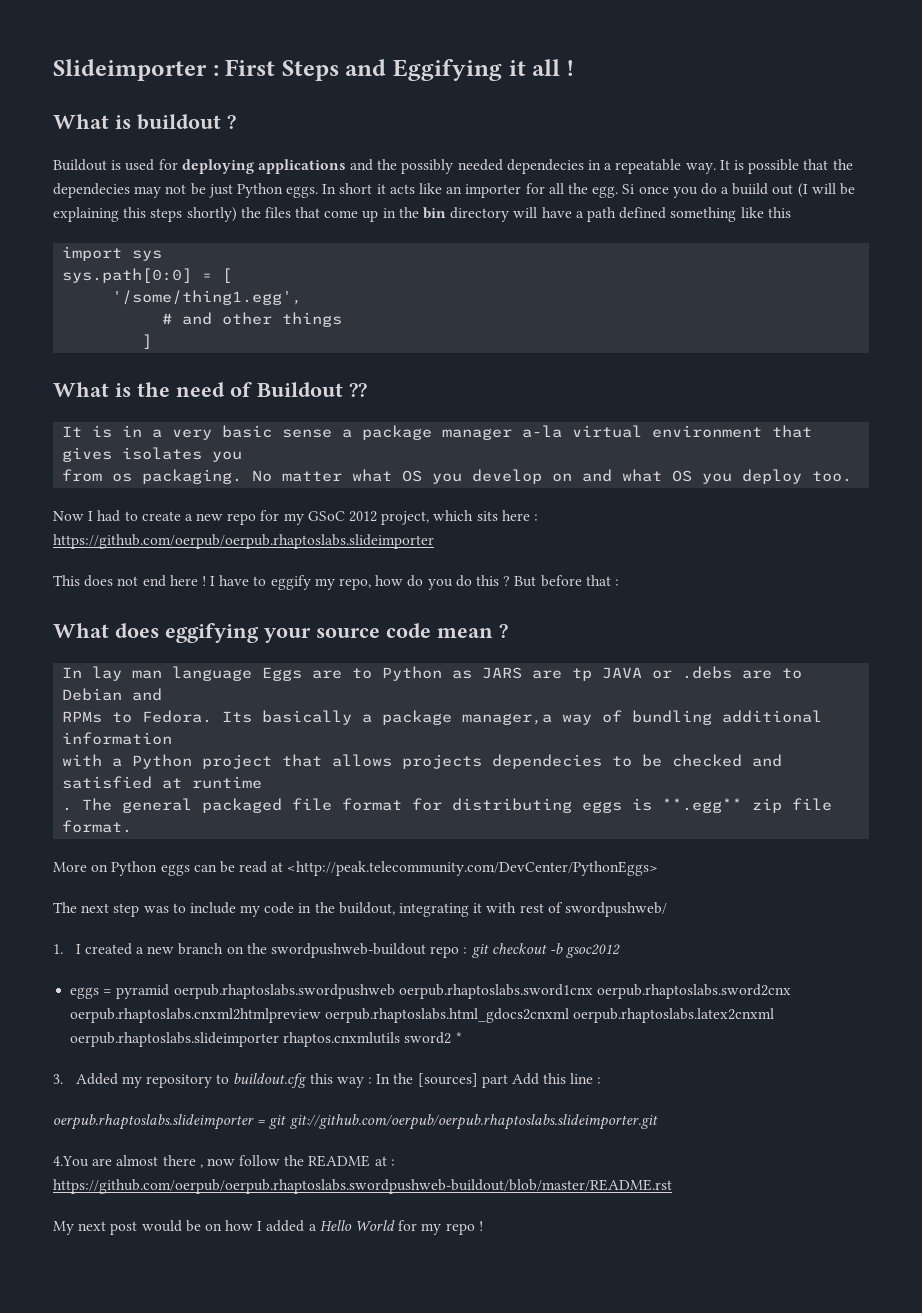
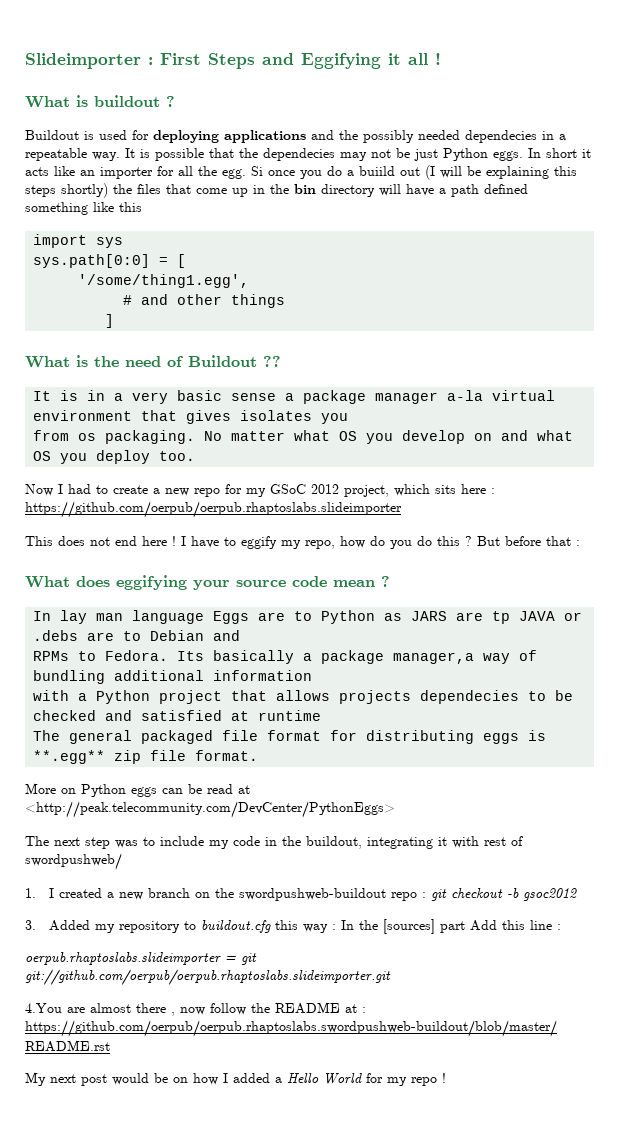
- .
- eggs = pyramid oerpub.rhaptoslabs.swordpushweb oerpub.rhaptoslabs.sword1cnx oerpub.rhaptoslabs.sword2cnx oerpub.rhaptoslabs.cnxml2htmlpreview oerpub.rhaptoslabs.html_gdocs2cnxml oerpub.rhaptoslabs.latex2cnxml oerpub.rhaptoslabs.slideimporter rhaptos.cnxmlutils sword2 *

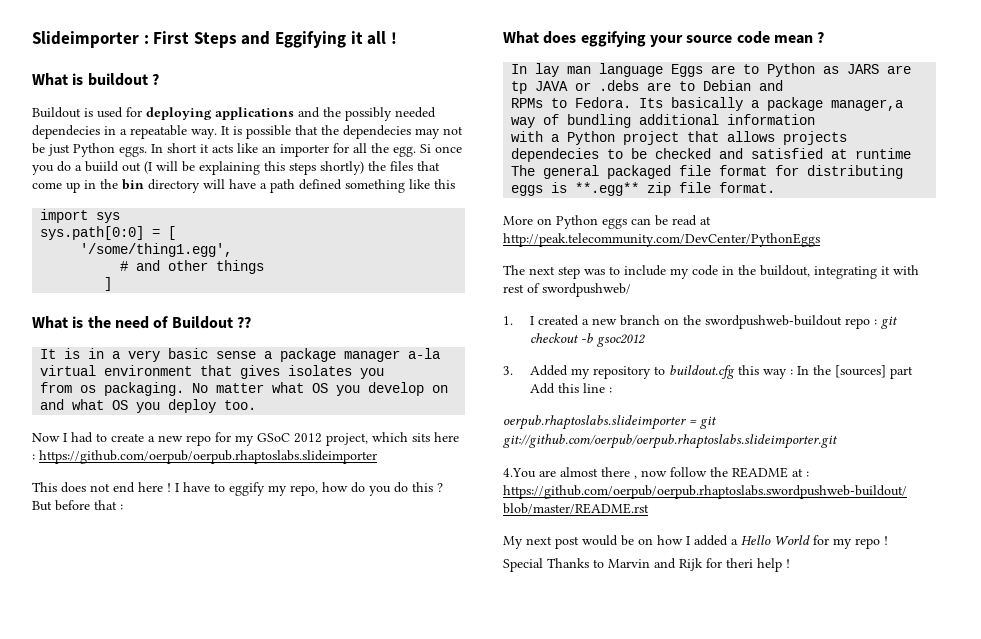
- More on Python eggs can be read at <http://peak.telecommunity.com/DevCenter/PythonEggs>
+ More on Python eggs can be read at http://peak.telecommunity.com/DevCenter/PythonEggs
+ Special Thanks to Marvin and Rijk for theri help !

